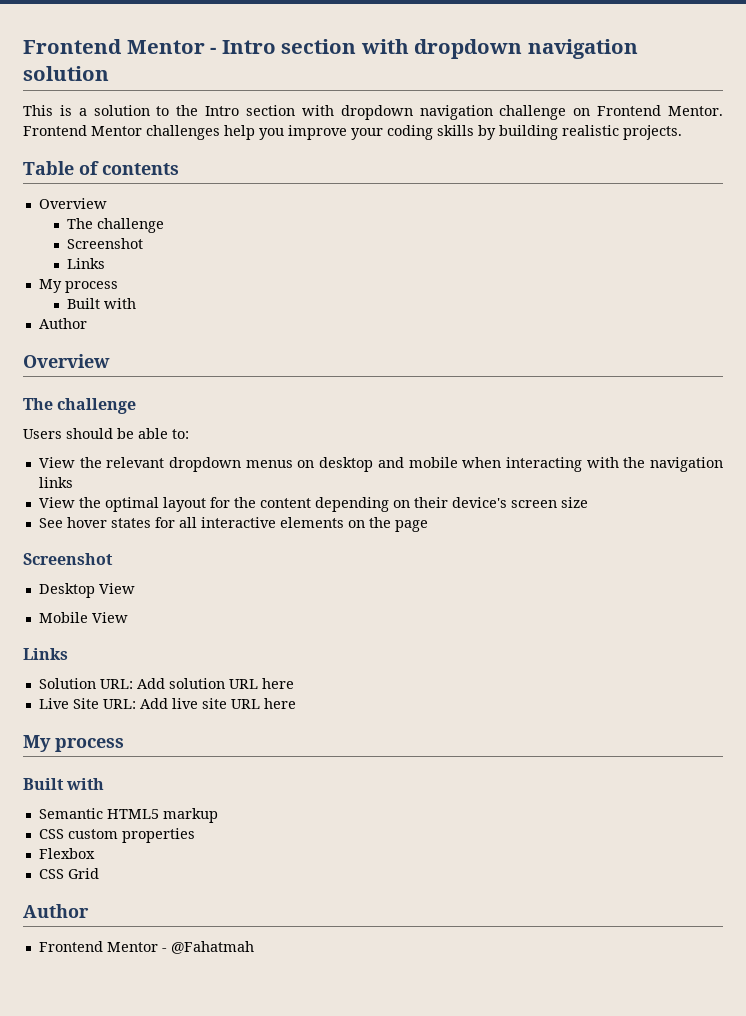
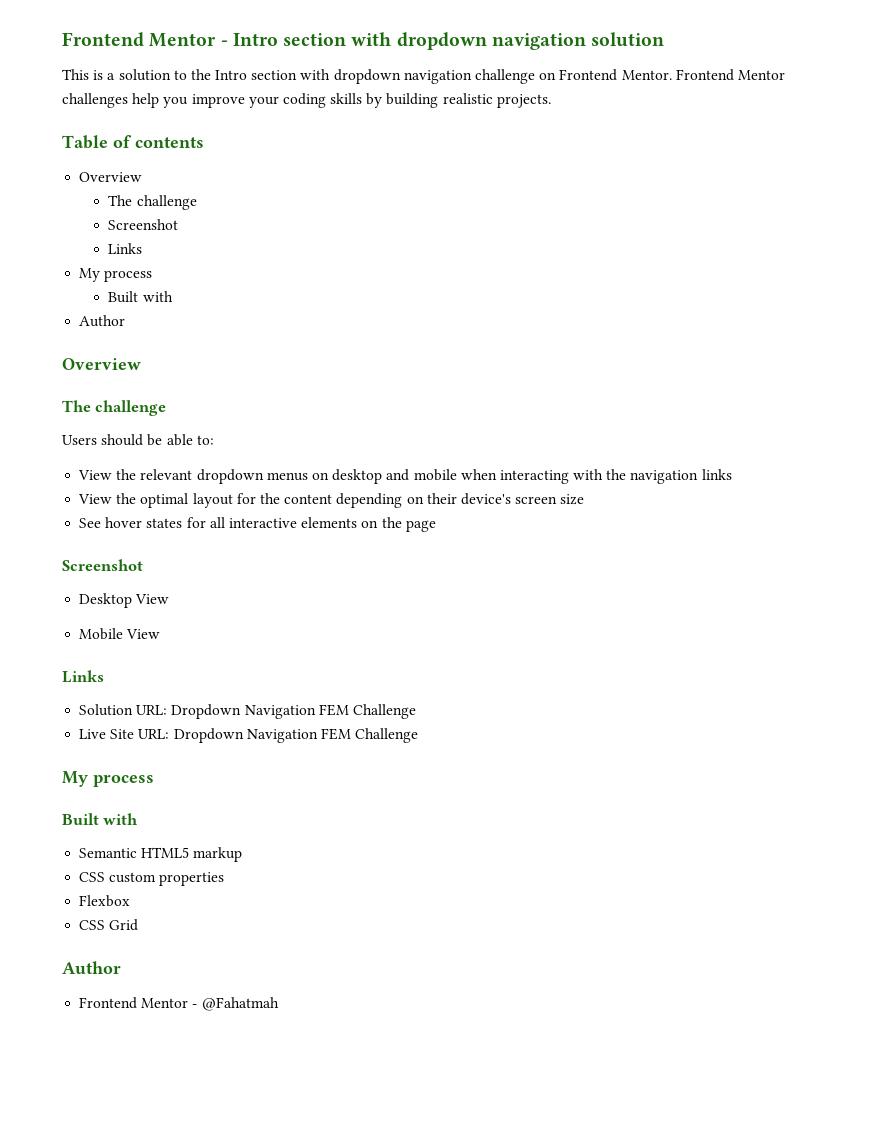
- Solution URL: Add solution URL here
+ Solution URL: Dropdown Navigation FEM Challenge
- Live Site URL: Add live site URL here
+ Live Site URL: Dropdown Navigation FEM Challenge

